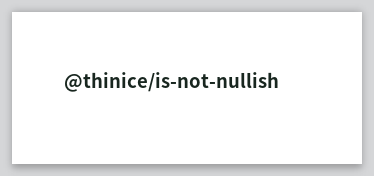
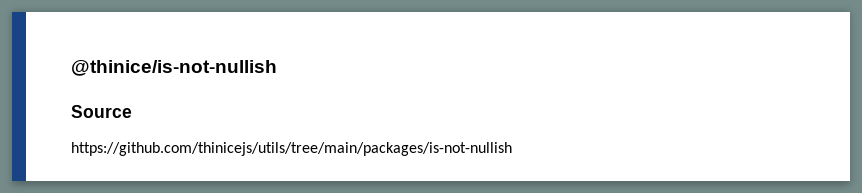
+ Source
+ https://github.com/thinicejs/utils/tree/main/packages/is-not-nullish

